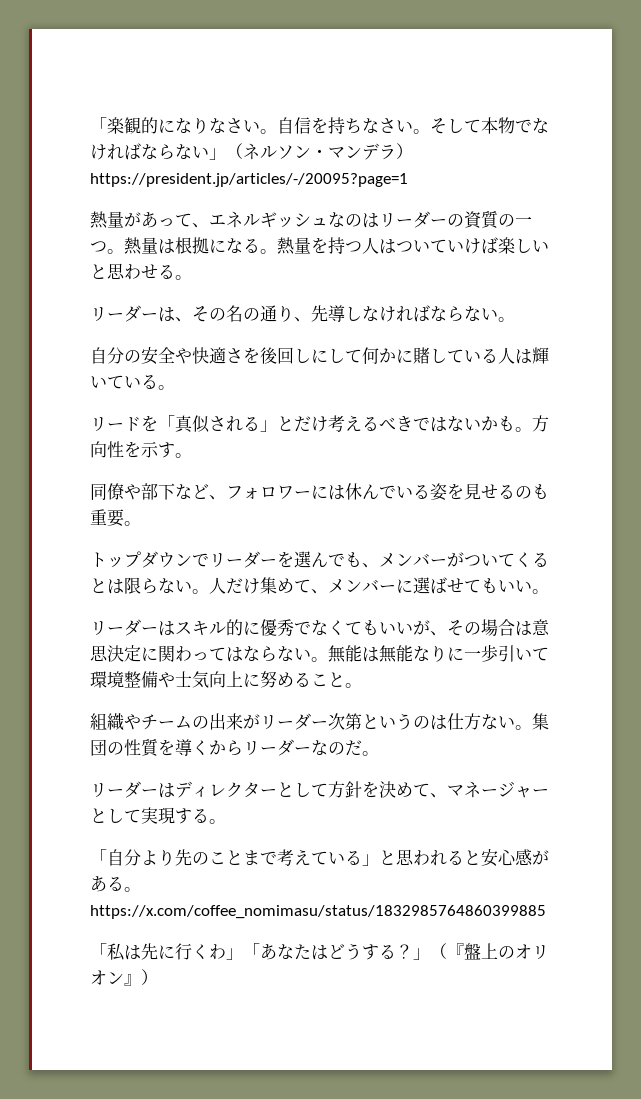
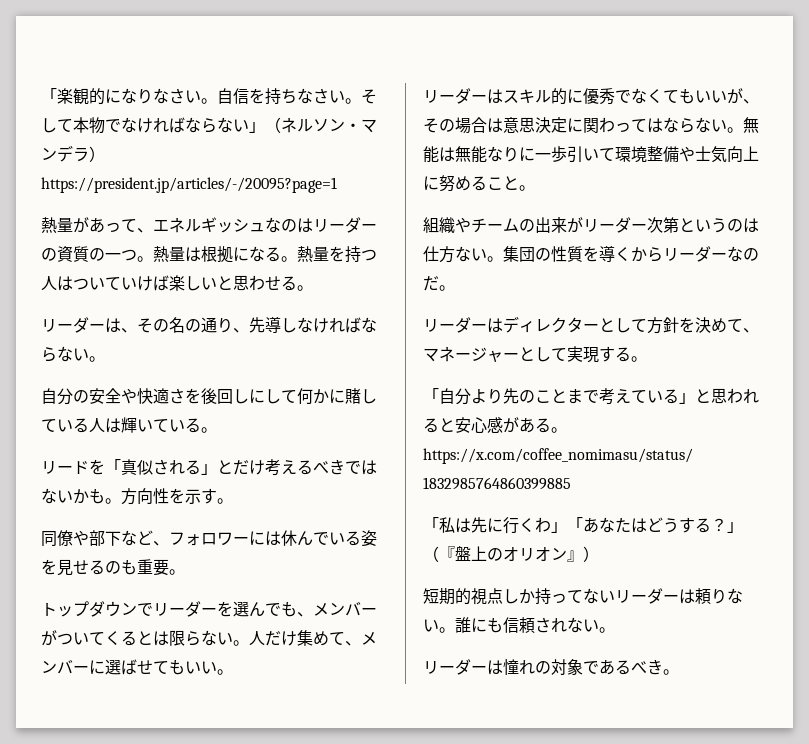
+ 短期的視点しか持ってないリーダーは頼りない。誰にも信頼されない。
+ リーダーは憧れの対象であるべき。

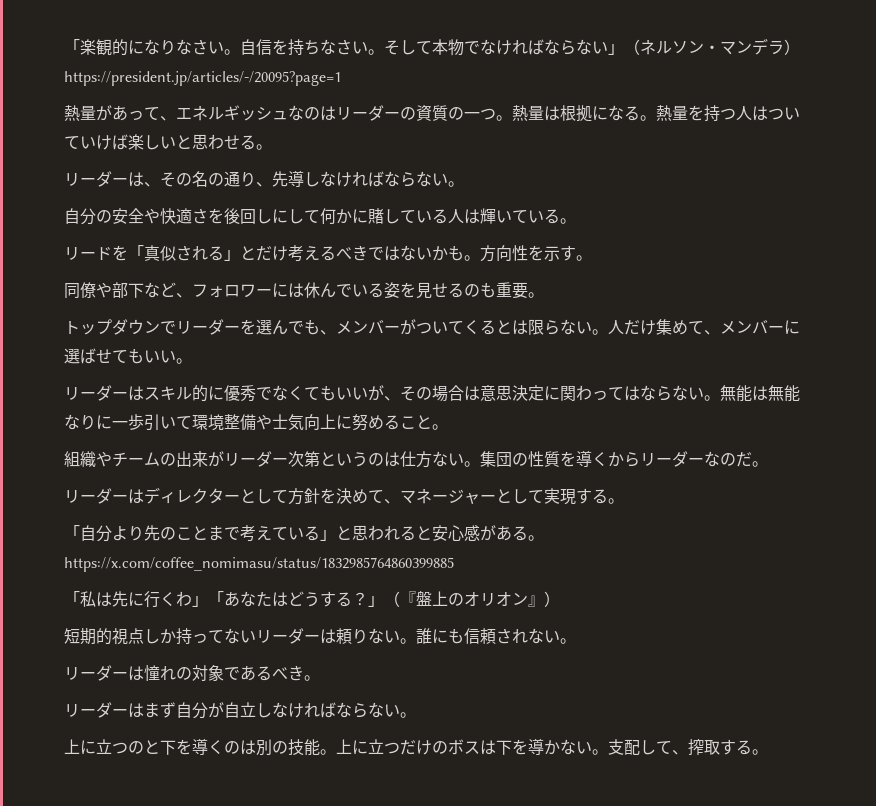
+ リーダーはまず自分が自立しなければならない。
+ 上に立つのと下を導くのは別の技能。上に立つだけのボスは下を導かない。支配して、搾取する。

